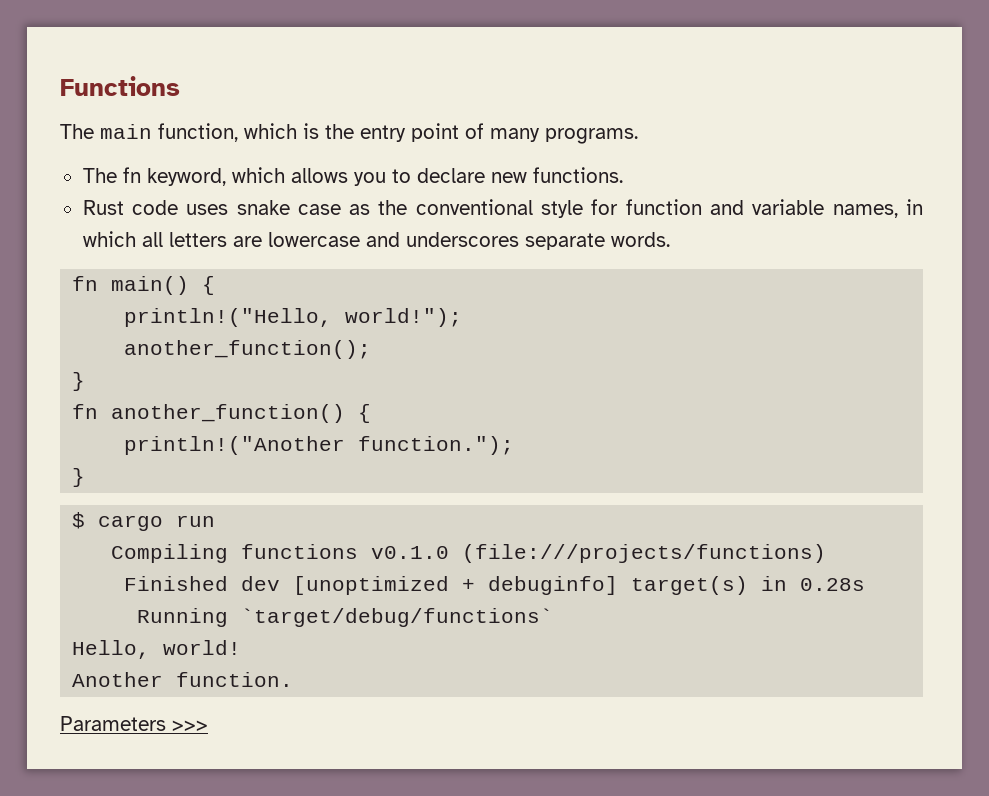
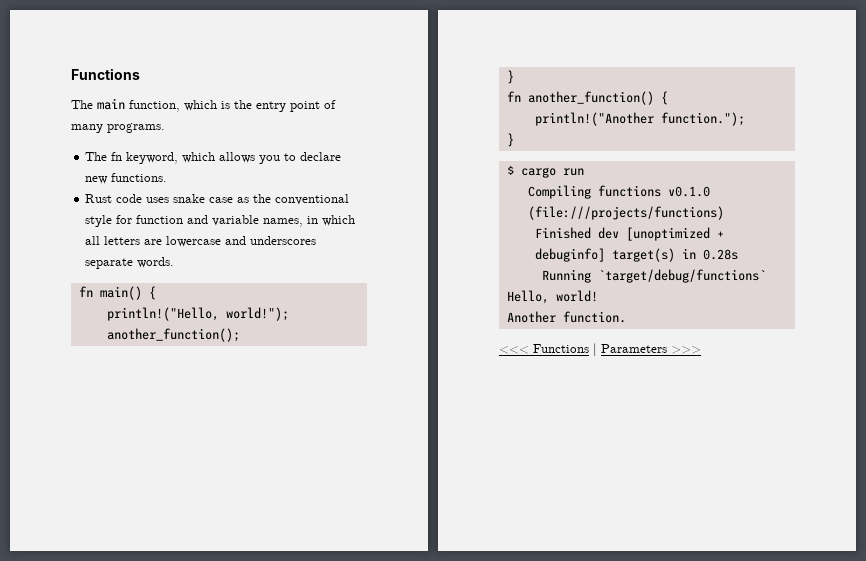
- Parameters >>>
+ <<< Functions | Parameters >>>

